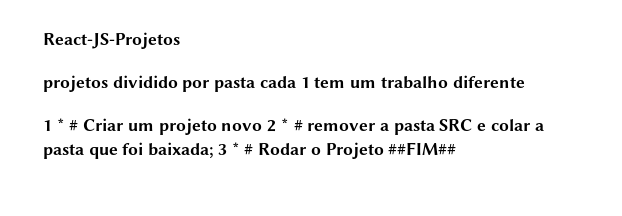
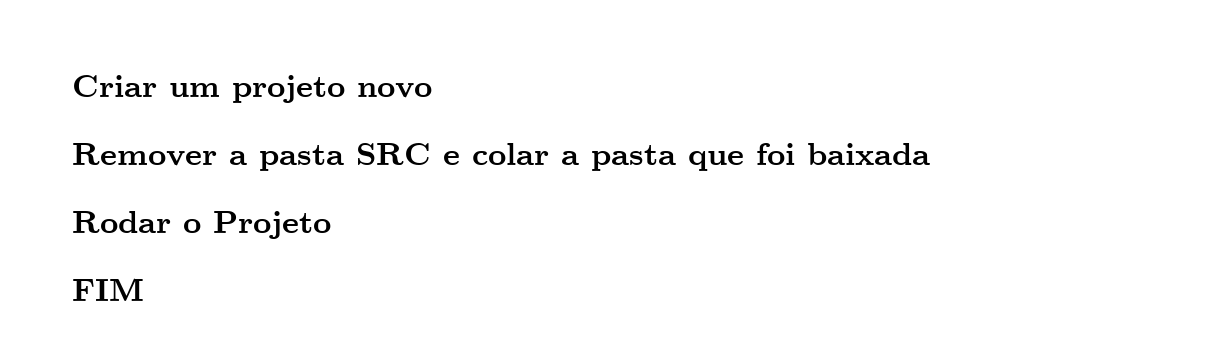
- React-JS-Projetos
- projetos dividido por pasta cada 1 tem um trabalho diferente
- 1 * # Criar um projeto novo 2 * # remover a pasta SRC e colar a pasta que foi baixada; 3 * # Rodar o Projeto ##FIM##
+ Criar um projeto novo
+ Remover a pasta SRC e colar a pasta que foi baixada
+ Rodar o Projeto
+ FIM

